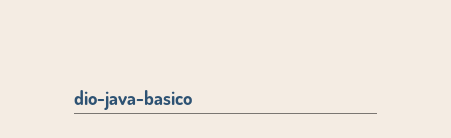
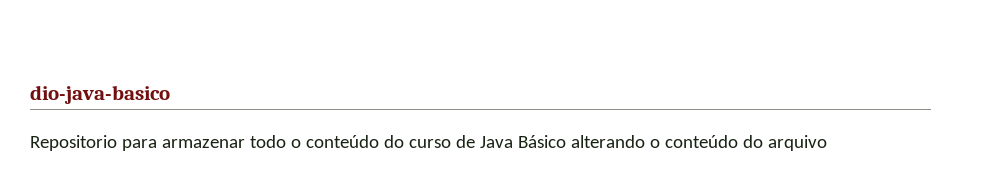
+ Repositorio para armazenar todo o conteúdo do curso de Java Básico alterando o conteúdo do arquivo

